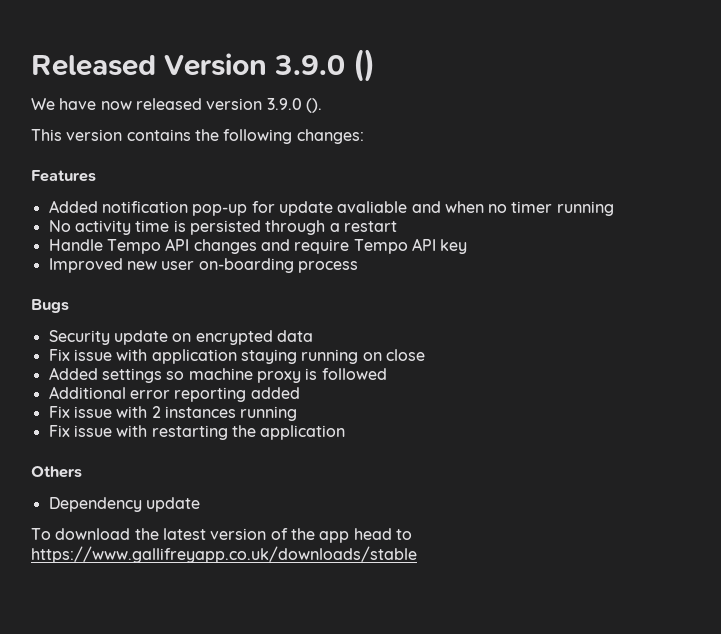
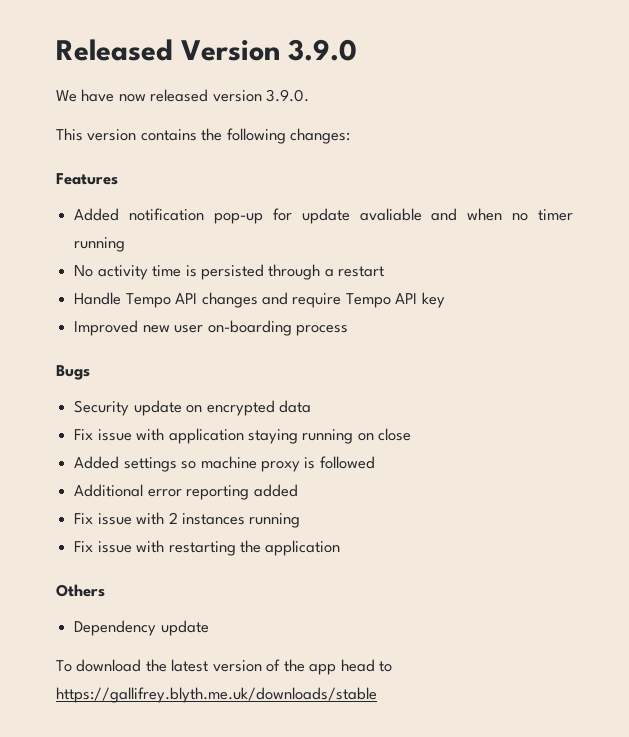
- Released Version 3.9.0 ()
+ Released Version 3.9.0
- We have now released version 3.9.0 ().
+ We have now released version 3.9.0.
- To download the latest version of the app head to https://www.gallifreyapp.co.uk/downloads/stable
+ To download the latest version of the app head to https://gallifrey.blyth.me.uk/downloads/stable

